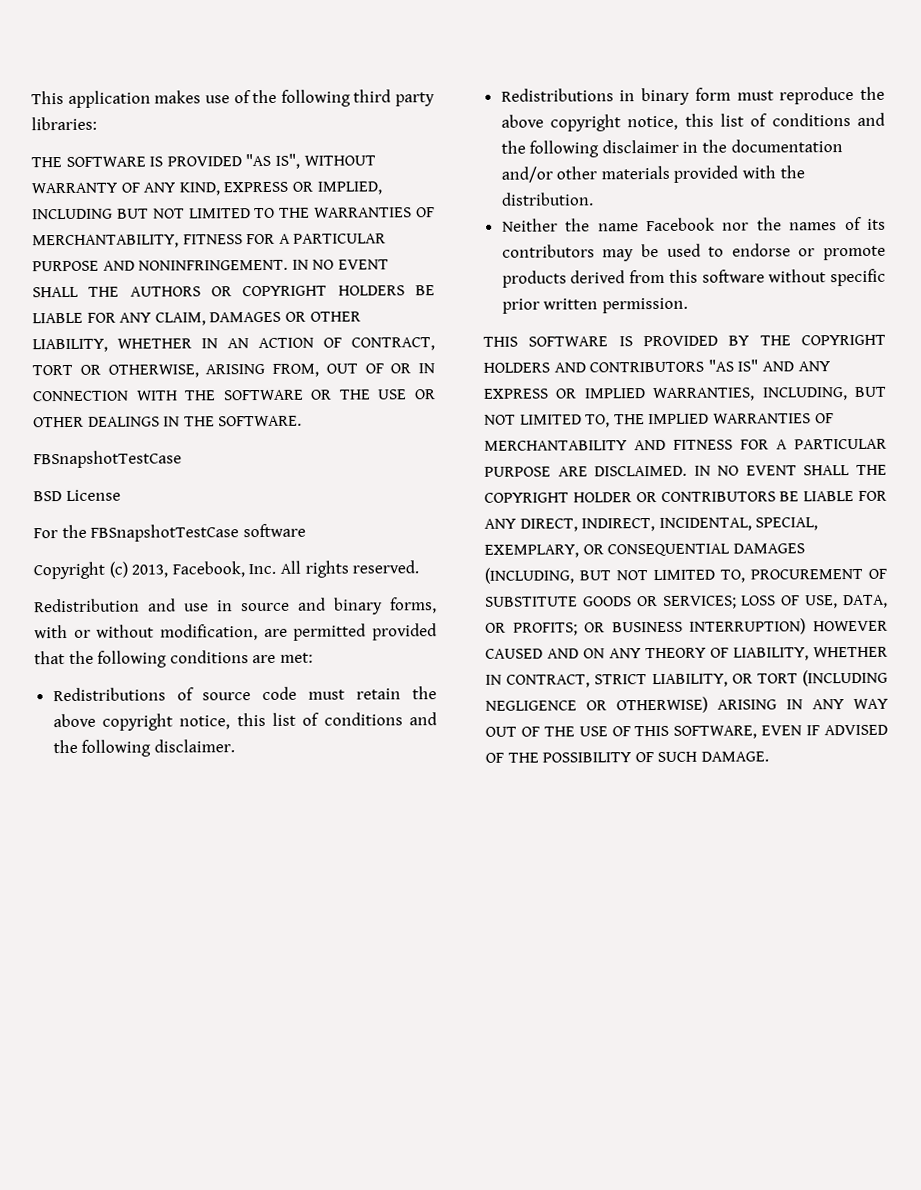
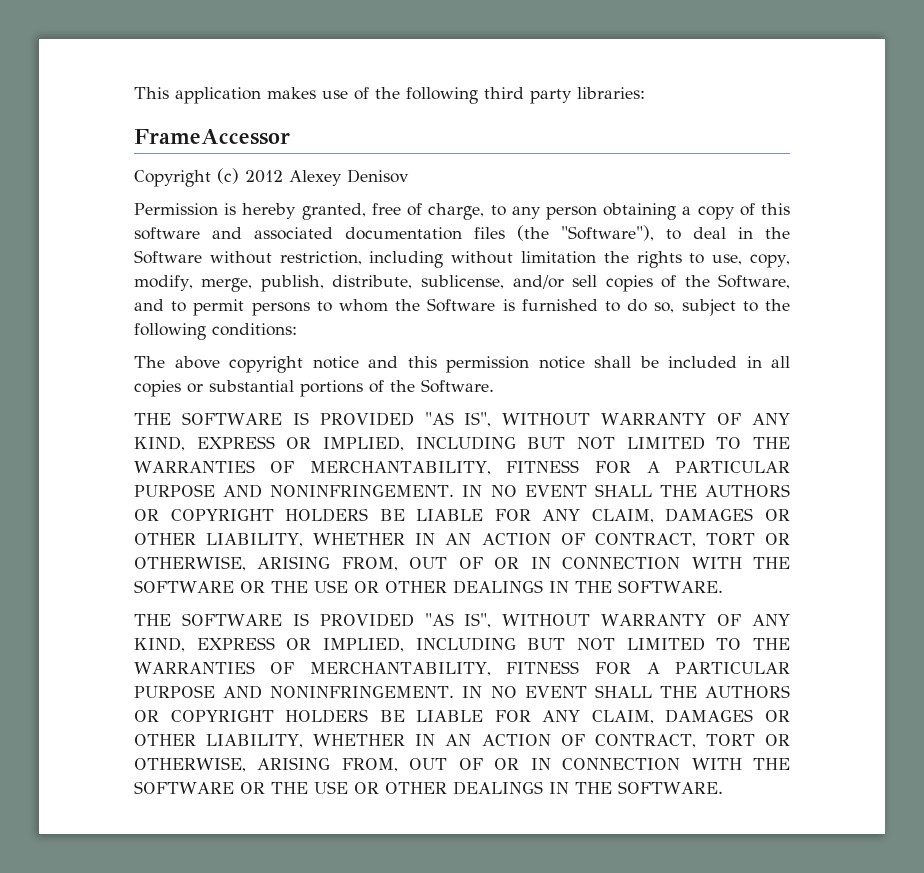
+ FrameAccessor
+ Copyright (c) 2012 Alexey Denisov
+ Permission is hereby granted, free of charge, to any person obtaining a copy of this software and associated documentation files (the "Software"), to deal in the Software without restriction, including without limitation the rights to use, copy, modify, merge, publish, distribute, sublicense, and/or sell copies of the Software, and to permit persons to whom the Software is furnished to do so, subject to the following conditions:
+ The above copyright notice and this permission notice shall be included in all copies or substantial portions of the Software.
  THE SOFTWARE IS PROVIDED "AS IS", WITHOUT WARRANTY OF ANY KIND, EXPRESS OR IMPLIED, INCLUDING BUT NOT LIMITED TO THE WARRANTIES OF MERCHANTABILITY, FITNESS FOR A PARTICULAR PURPOSE AND NONINFRINGEMENT. IN NO EVENT SHALL THE AUTHORS OR COPYRIGHT HOLDERS BE LIABLE FOR ANY CLAIM, DAMAGES OR OTHER LIABILITY, WHETHER IN AN ACTION OF CONTRACT, TORT OR OTHERWISE, ARISING FROM, OUT OF OR IN CONNECTION WITH THE SOFTWARE OR THE USE OR OTHER DEALINGS IN THE SOFTWARE.
- FBSnapshotTestCase
- BSD License
- For the FBSnapshotTestCase software
- Copyright (c) 2013, Facebook, Inc. All rights reserved.
- Redistribution and use in source and binary forms, with or without modification, are permitted provided that the following conditions are met:
- Redistributions of source code must retain the above copyright notice, this list of conditions and the following disclaimer.
- Redistributions in binary form must reproduce the above copyright notice, this list of conditions and the following disclaimer in the documentation and/or other materials provided with the distribution.
- Neither the name Facebook nor the names of its contributors may be used to endorse or promote products derived from this software without specific prior written permission.
- THIS SOFTWARE IS PROVIDED BY THE COPYRIGHT HOLDERS AND CONTRIBUTORS "AS IS" AND ANY EXPRESS OR IMPLIED WARRANTIES, INCLUDING, BUT NOT LIMITED TO, THE IMPLIED WARRANTIES OF MERCHANTABILITY AND FITNESS FOR A PARTICULAR PURPOSE ARE DISCLAIMED. IN NO EVENT SHALL THE COPYRIGHT HOLDER OR CONTRIBUTORS BE LIABLE FOR ANY DIRECT, INDIRECT, INCIDENTAL, SPECIAL, EXEMPLARY, OR CONSEQUENTIAL DAMAGES (INCLUDING, BUT NOT LIMITED TO, PROCUREMENT OF SUBSTITUTE GOODS OR SERVICES; LOSS OF USE, DATA, OR PROFITS; OR BUSINESS INTERRUPTION) HOWEVER CAUSED AND ON ANY THEORY OF LIABILITY, WHETHER IN CONTRACT, STRICT LIABILITY, OR TORT (INCLUDING NEGLIGENCE OR OTHERWISE) ARISING IN ANY WAY OUT OF THE USE OF THIS SOFTWARE, EVEN IF ADVISED OF THE POSSIBILITY OF SUCH DAMAGE.
+ THE SOFTWARE IS PROVIDED "AS IS", WITHOUT WARRANTY OF ANY KIND, EXPRESS OR IMPLIED, INCLUDING BUT NOT LIMITED TO THE WARRANTIES OF MERCHANTABILITY, FITNESS FOR A PARTICULAR PURPOSE AND NONINFRINGEMENT. IN NO EVENT SHALL THE AUTHORS OR COPYRIGHT HOLDERS BE LIABLE FOR ANY CLAIM, DAMAGES OR OTHER LIABILITY, WHETHER IN AN ACTION OF CONTRACT, TORT OR OTHERWISE, ARISING FROM, OUT OF OR IN CONNECTION WITH THE SOFTWARE OR THE USE OR OTHER DEALINGS IN THE SOFTWARE.

